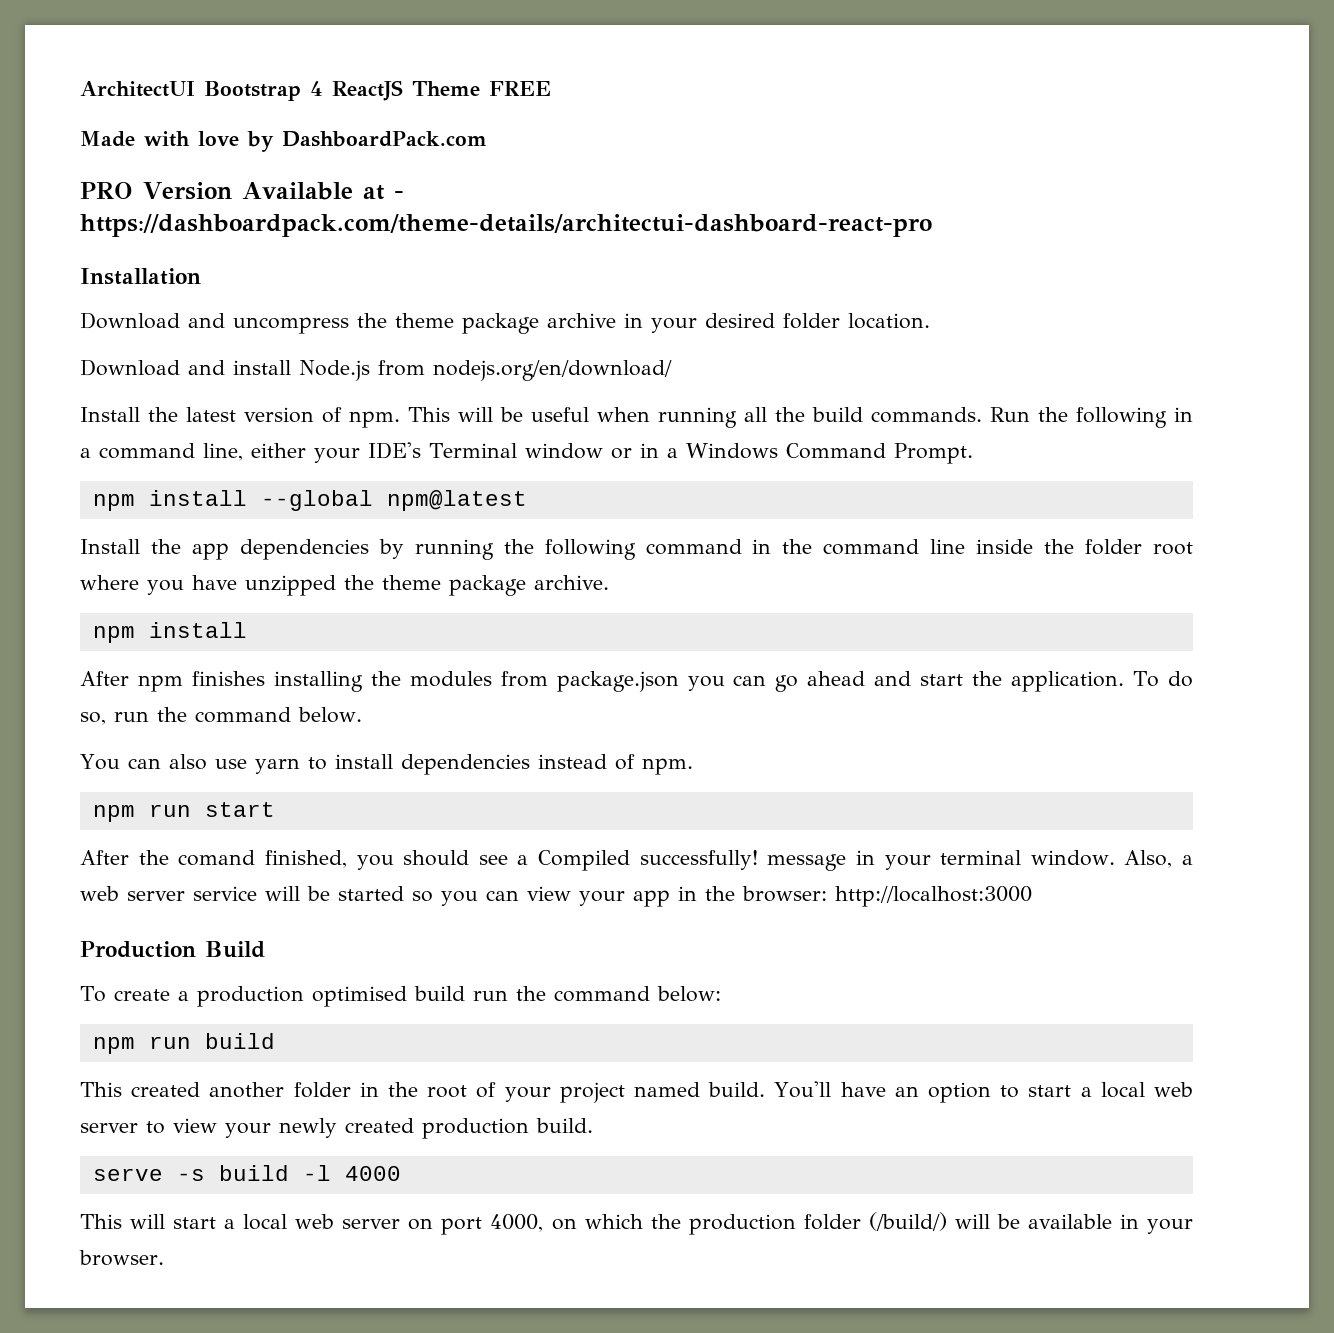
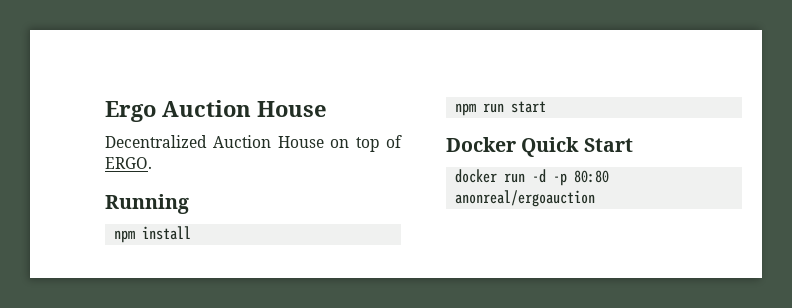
- ArchitectUI Bootstrap 4 ReactJS Theme FREE
- Made with love by DashboardPack.com
- PRO Version Available at - https://dashboardpack.com/theme-details/architectui-dashboard-react-pro
- Installation
- Download and uncompress the theme package archive in your desired folder location.
- Download and install Node.js from nodejs.org/en/download/
- Install the latest version of npm. This will be useful when running all the build commands. Run the following in a command line, either your IDE's Terminal window or in a Windows Command Prompt.
- npm install --global npm@latest
- Install the app dependencies by running the following command in the command line inside the folder root where you have unzipped the theme package archive.
+ Ergo Auction House
+ Decentralized Auction House on top of ERGO.
+ Running
  npm install
- After npm finishes installing the modules from package.json you can go ahead and start the application. To do so, run the command below.
- You can also use yarn to install dependencies instead of npm.
  npm run start
- After the comand finished, you should see a Compiled successfully! message in your terminal window. Also, a web server service will be started so you can view your app in the browser: http://localhost:3000
- Production Build
- To create a production optimised build run the command below:
- npm run build
- This created another folder in the root of your project named build. You'll have an option to start a local web server to view your newly created production build.
- serve -s build -l 4000
- This will start a local web server on port 4000, on which the production folder (/build/) will be available in your browser.
+ Docker Quick Start
+ docker run -d -p 80:80 anonreal/ergoauction

